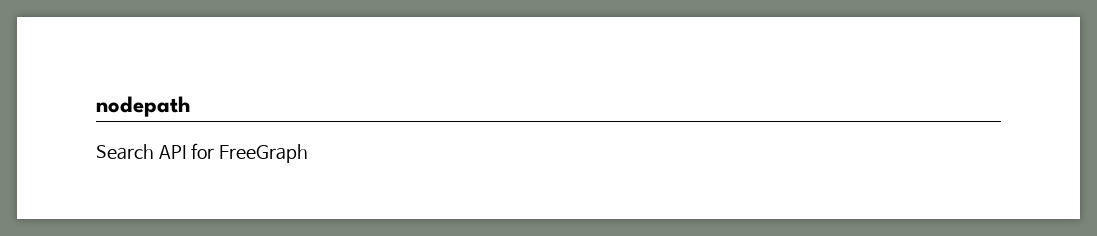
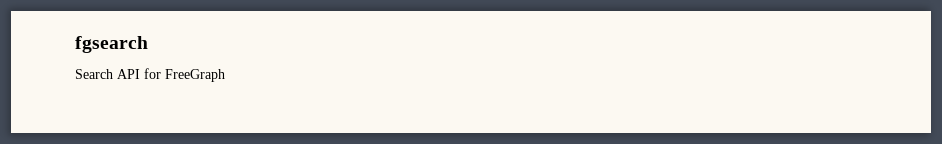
- nodepath
+ fgsearch

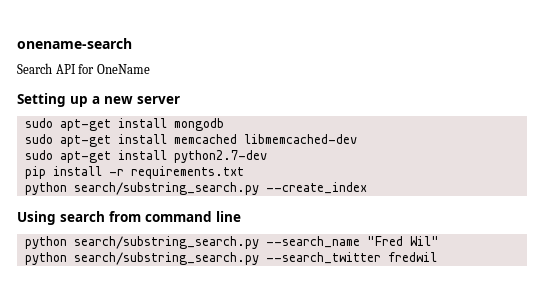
- fgsearch
+ onename-search
- Search API for FreeGraph
+ Search API for OneName
+ Setting up a new server
+ sudo apt-get install mongodb
+ sudo apt-get install memcached libmemcached-dev
+ sudo apt-get install python2.7-dev
+ pip install -r requirements.txt
+ python search/substring_search.py --create_index
+ Using search from command line
+ python search/substring_search.py --search_name "Fred Wil"
+ python search/substring_search.py --search_twitter fredwil

